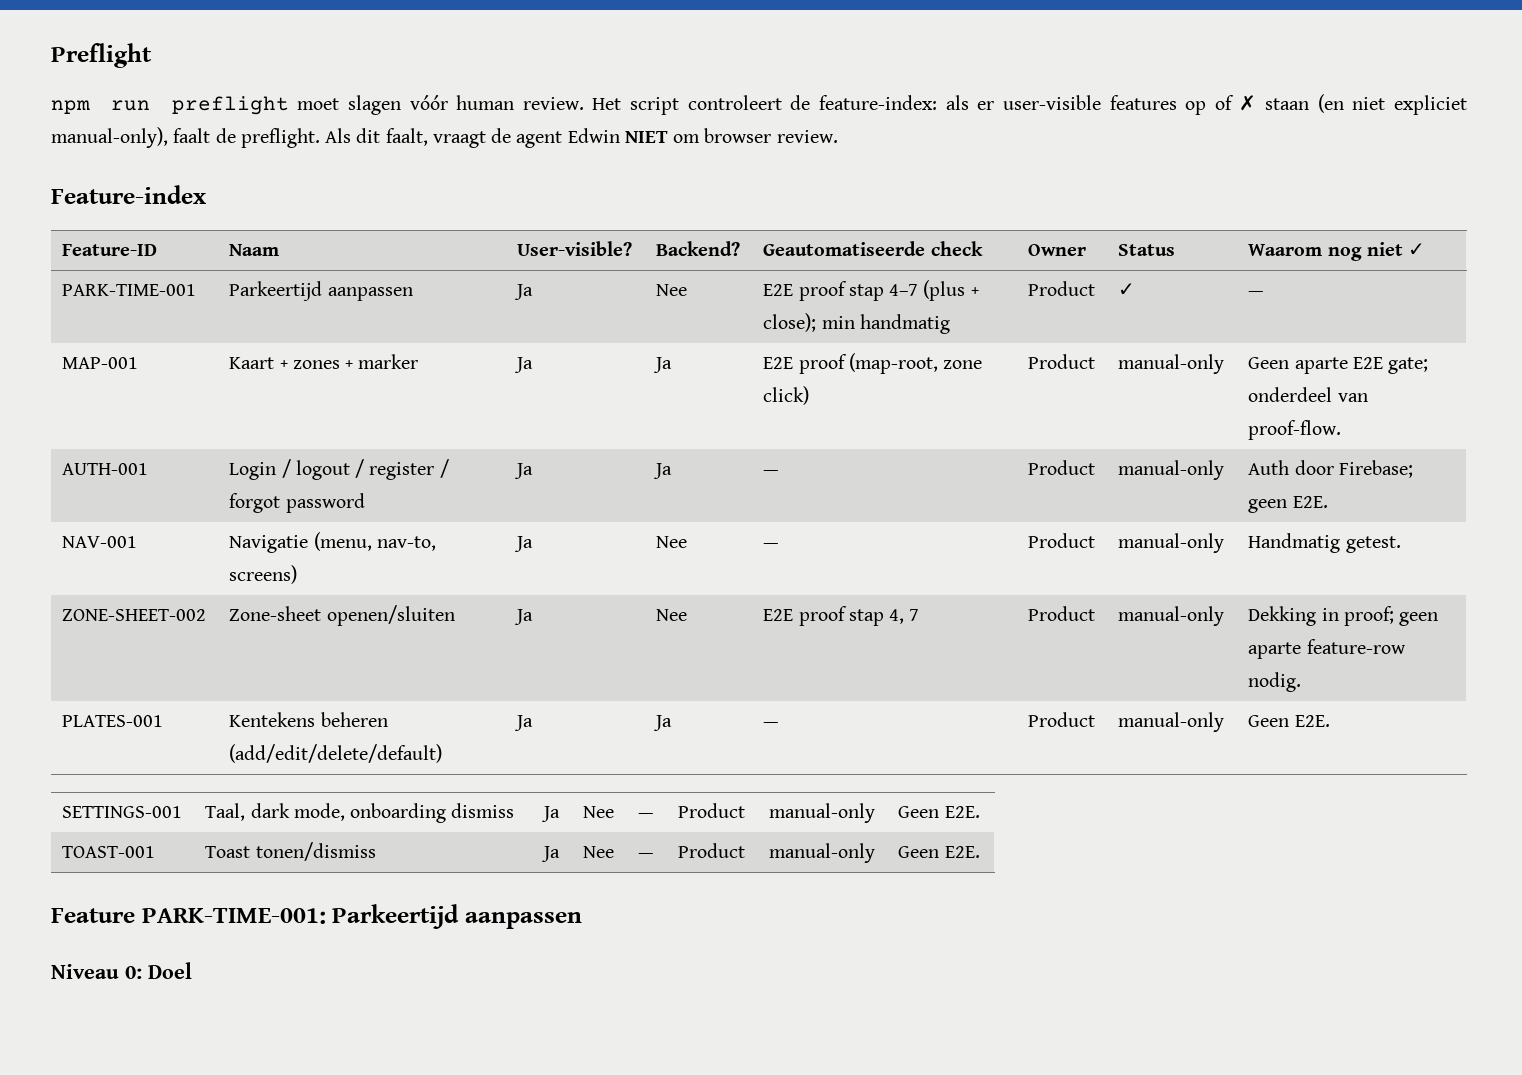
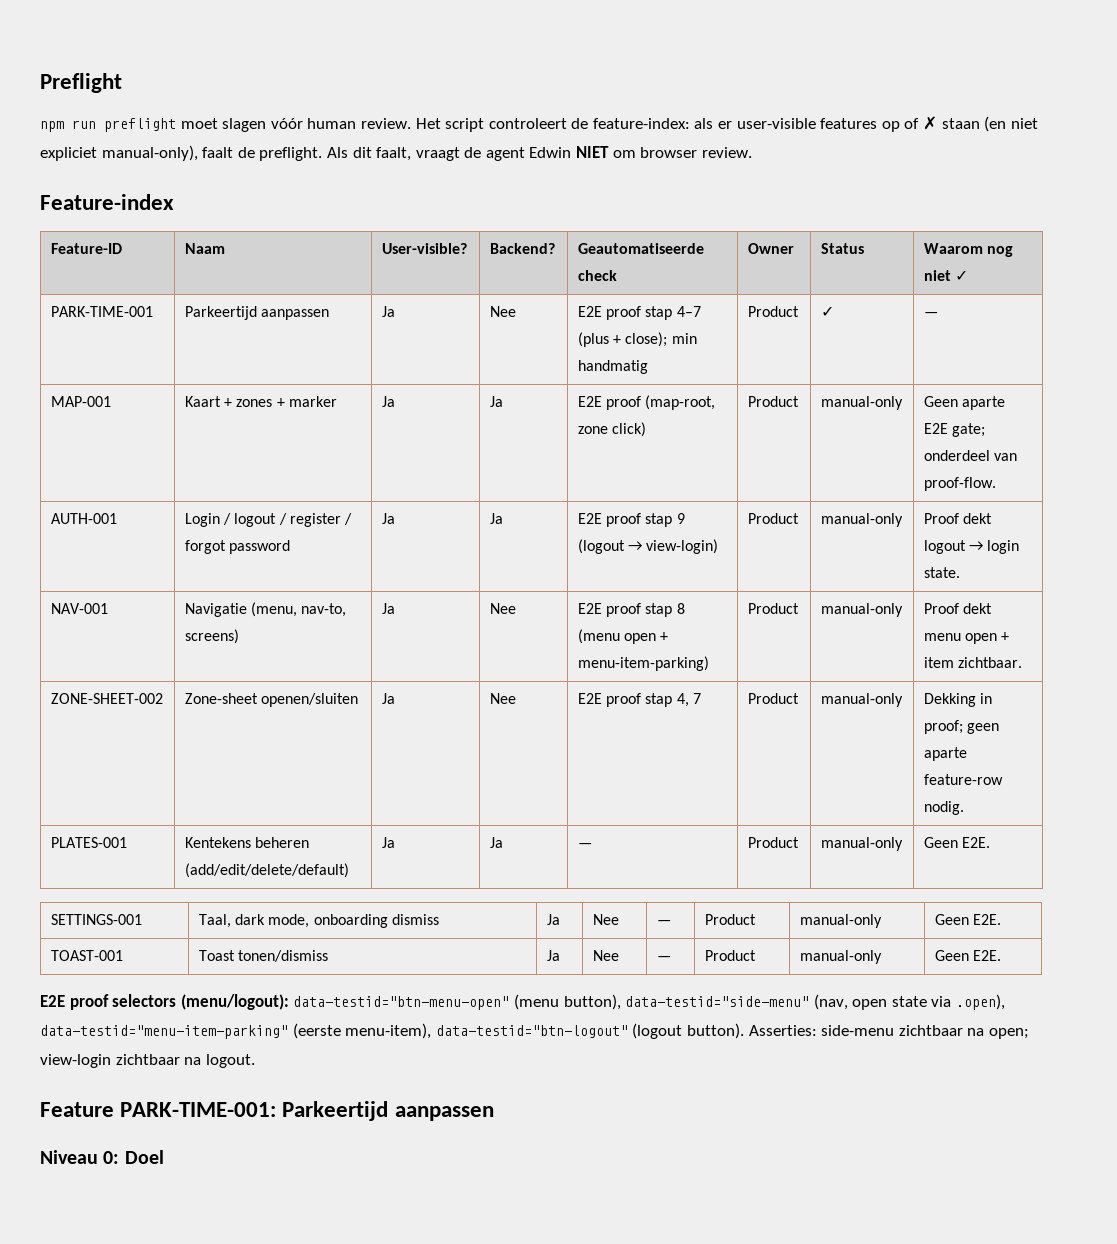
- AUTH-001 | Login / logout / register / forgot password | Ja | Ja | — | Product | manual-only | Auth door Firebase; geen E2E.
+ AUTH-001 | Login / logout / register / forgot password | Ja | Ja | E2E proof stap 9 (logout → view-login) | Product | manual-only | Proof dekt logout → login state.
- NAV-001 | Navigatie (menu, nav-to, screens) | Ja | Nee | — | Product | manual-only | Handmatig getest.
+ NAV-001 | Navigatie (menu, nav-to, screens) | Ja | Nee | E2E proof stap 8 (menu open + menu-item-parking) | Product | manual-only | Proof dekt menu open + item zichtbaar.
+ E2E proof selectors (menu/logout): data-testid="btn-menu-open" (menu button), data-testid="side-menu" (nav, open state via .open), data-testid="menu-item-parking" (eerste menu-item), data-testid="btn-logout" (logout button). Asserties: side-menu zichtbaar na open; view-login zichtbaar na logout.

